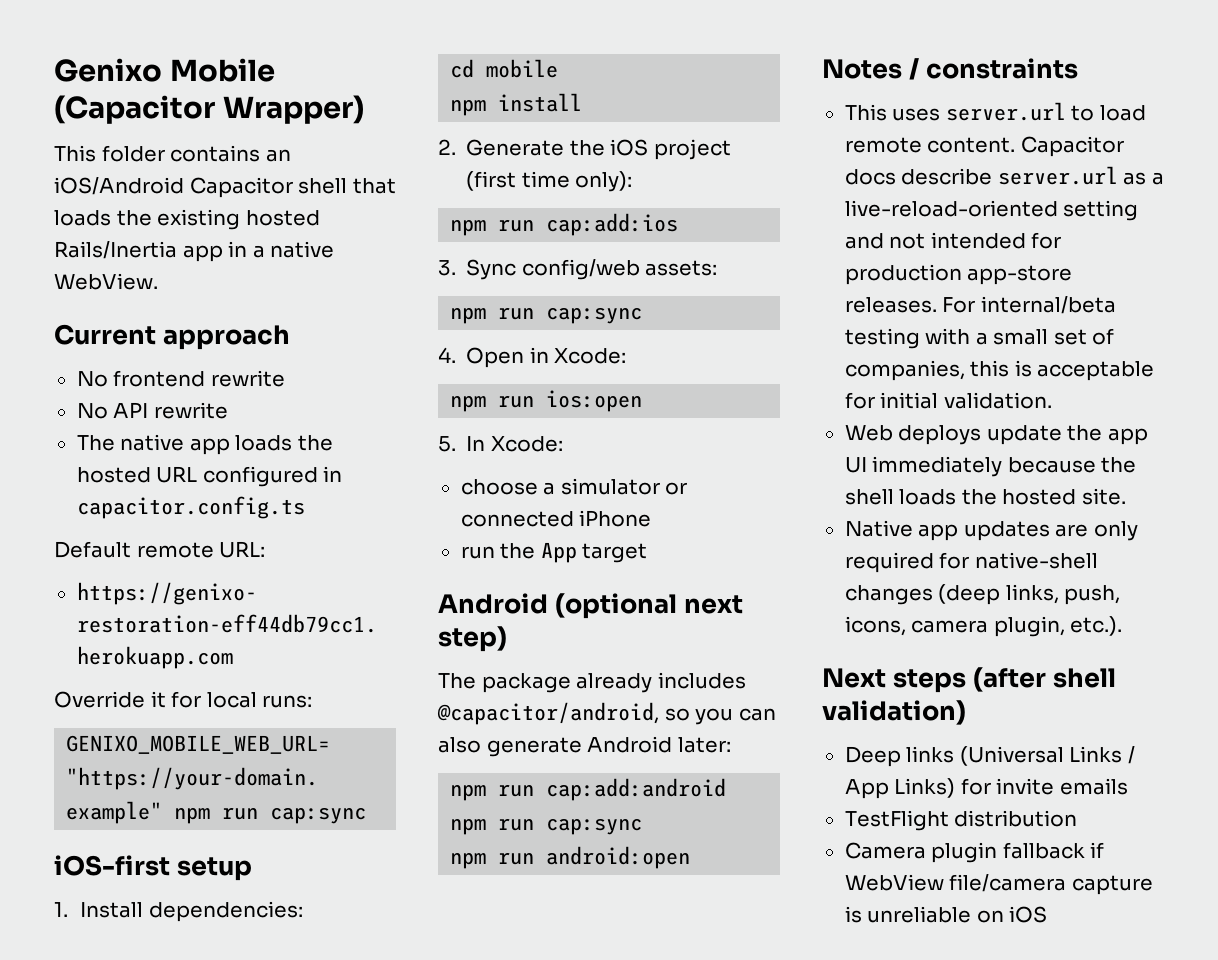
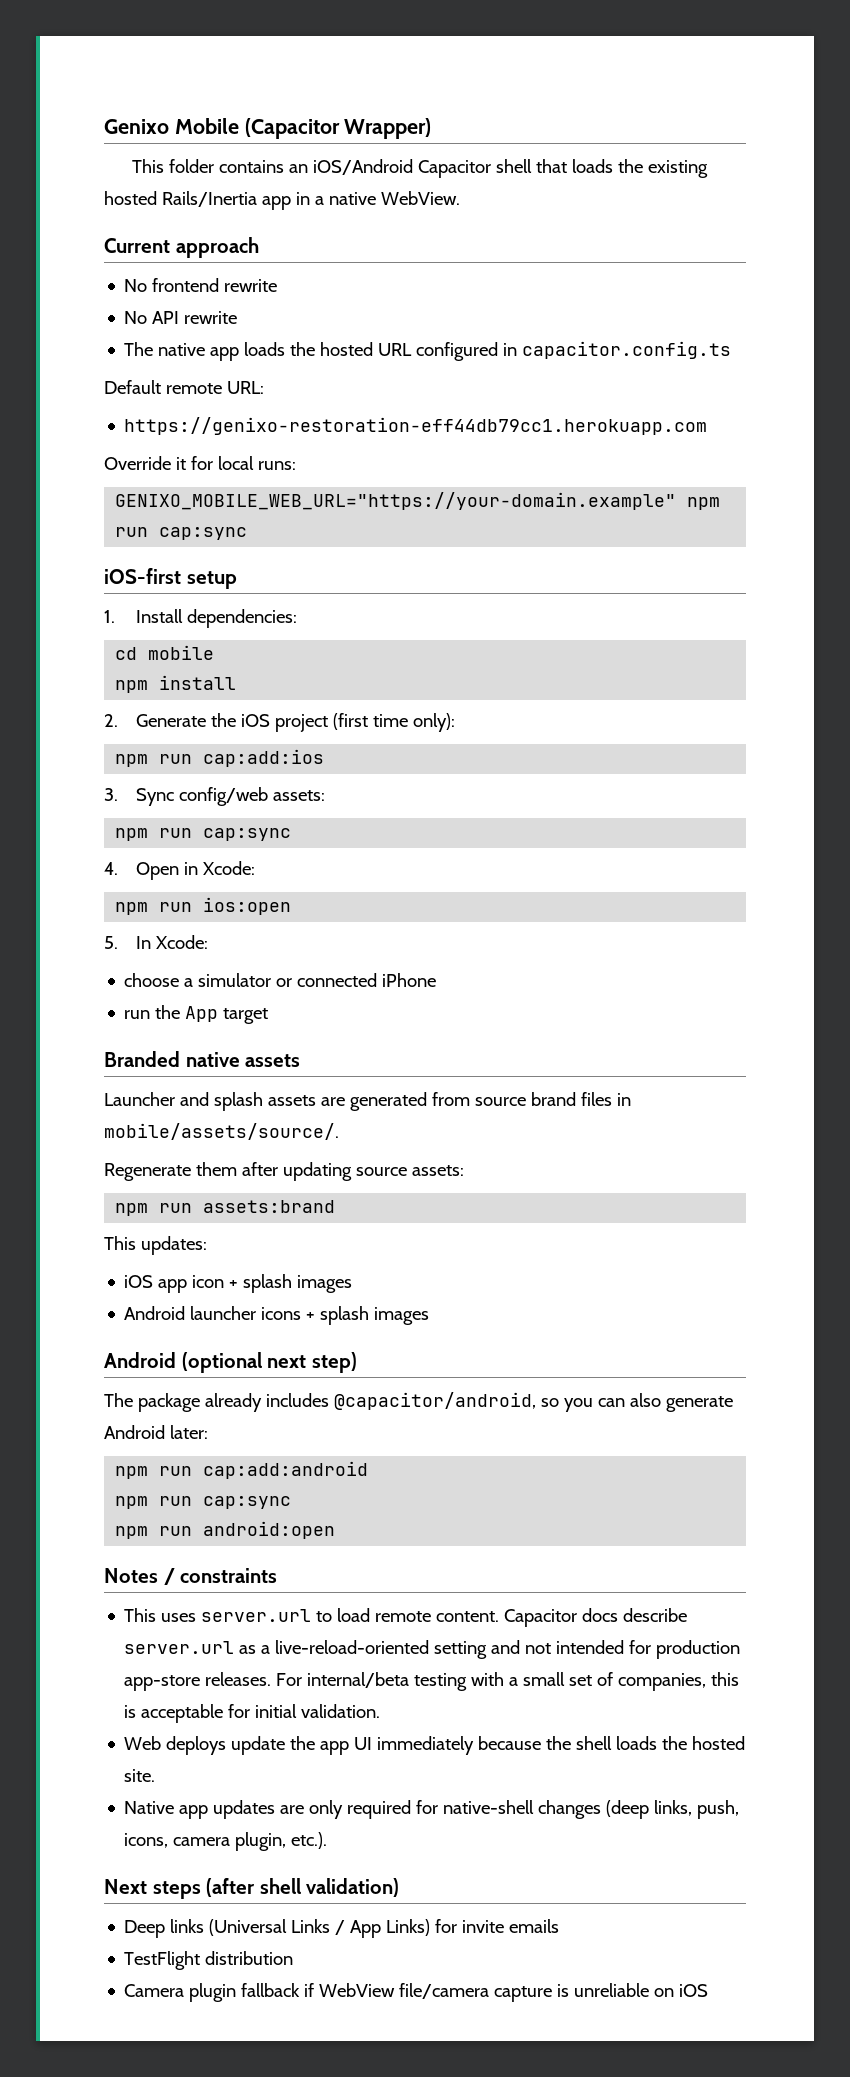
+ Branded native assets
+ Launcher and splash assets are generated from source brand files in mobile/assets/source/.
+ Regenerate them after updating source assets:
+ npm run assets:brand
+ This updates:
+ iOS app icon + splash images
+ Android launcher icons + splash images

